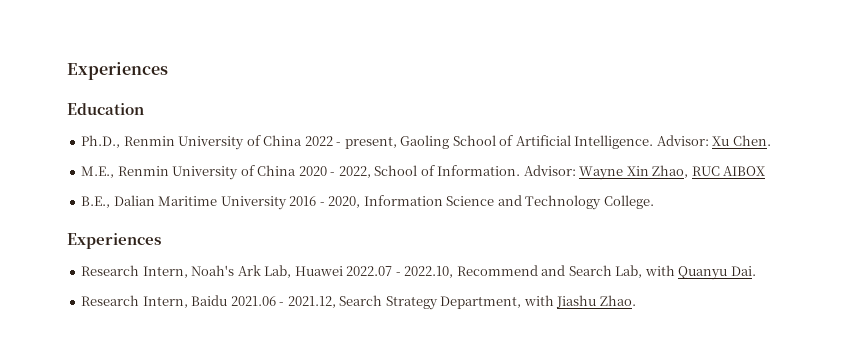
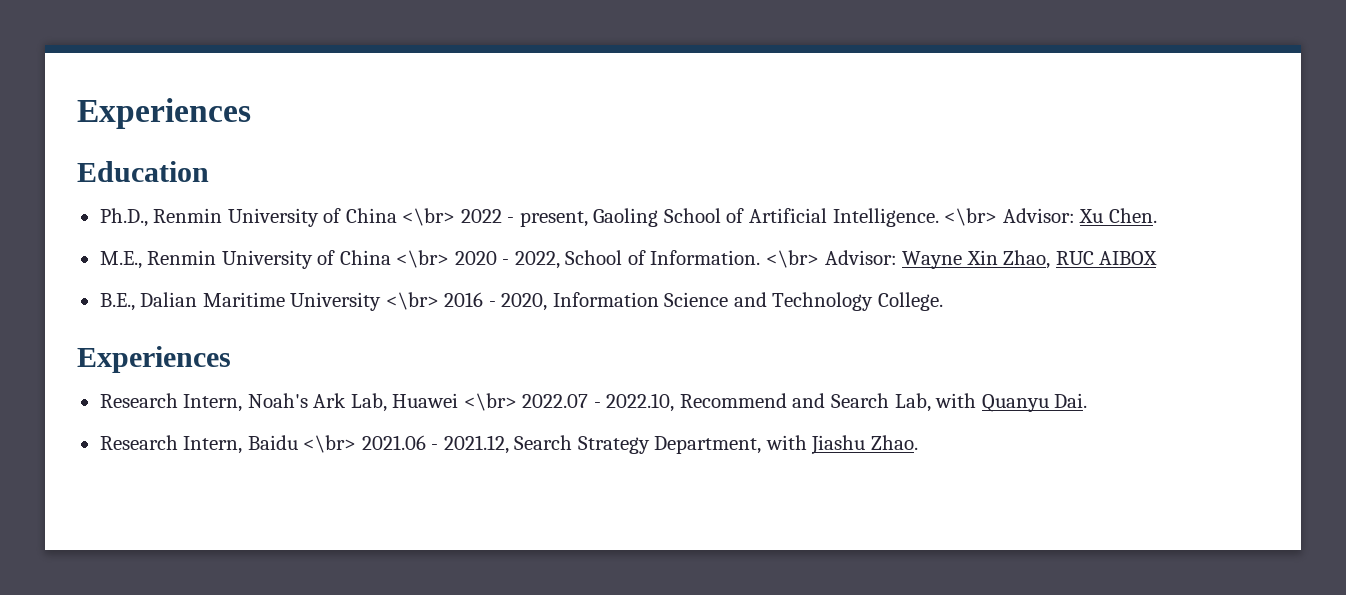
- Ph.D., Renmin University of China 2022 - present, Gaoling School of Artificial Intelligence.
+ Ph.D., Renmin University of China <\br> 2022 - present, Gaoling School of Artificial Intelligence.
- Advisor: Xu Chen.
+ <\br> Advisor: Xu Chen.
- M.E., Renmin University of China 2020 - 2022, School of Information.
+ M.E., Renmin University of China <\br> 2020 - 2022, School of Information.
- Advisor: Wayne Xin Zhao, RUC AIBOX
+ <\br> Advisor: Wayne Xin Zhao, RUC AIBOX
- B.E., Dalian Maritime University 2016 - 2020, Information Science and Technology College.
+ B.E., Dalian Maritime University <\br> 2016 - 2020, Information Science and Technology College.
- Research Intern, Noah's Ark Lab, Huawei 2022.07 - 2022.10, Recommend and Search Lab, with Quanyu Dai.
+ Research Intern, Noah's Ark Lab, Huawei <\br> 2022.07 - 2022.10, Recommend and Search Lab, with Quanyu Dai.
- Research Intern, Baidu 2021.06 - 2021.12, Search Strategy Department, with Jiashu Zhao.
+ Research Intern, Baidu <\br> 2021.06 - 2021.12, Search Strategy Department, with Jiashu Zhao.

